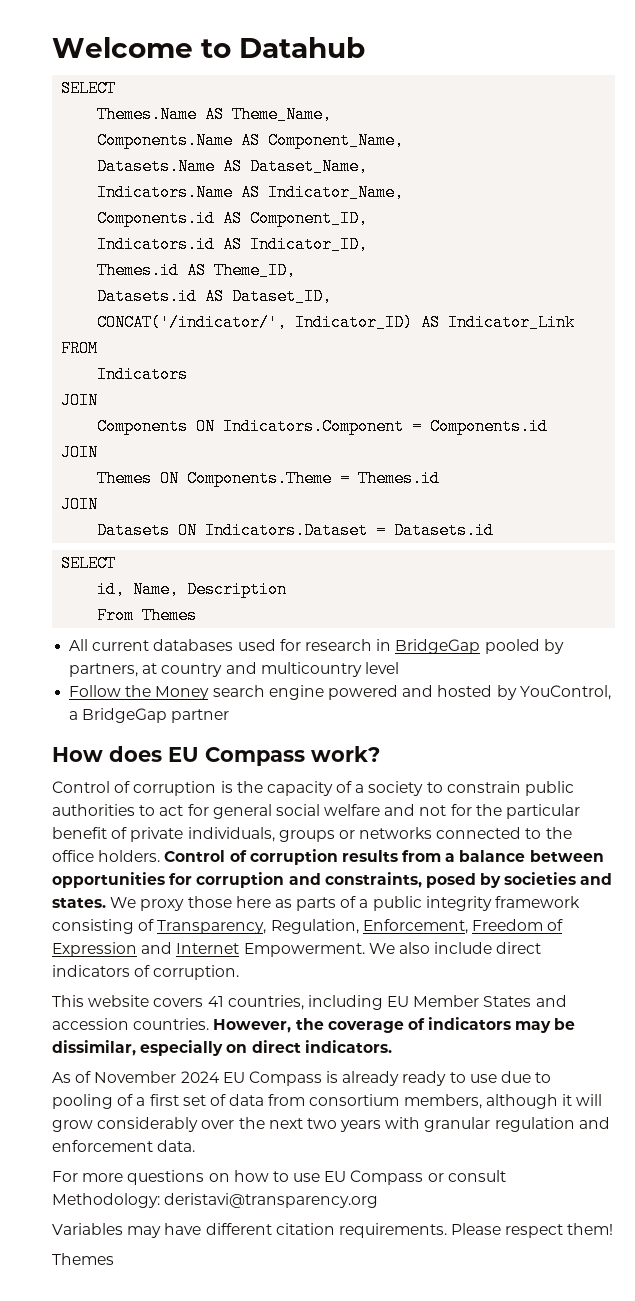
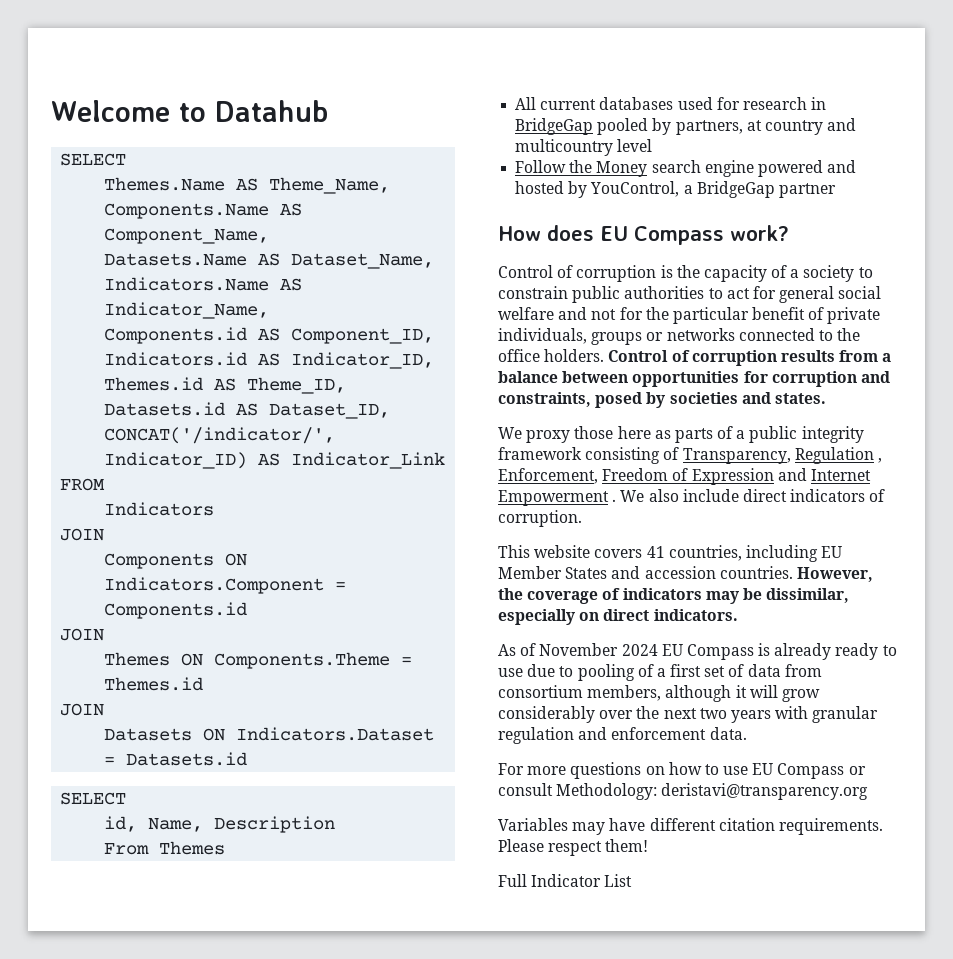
- Control of corruption results from a balance between opportunities for corruption and constraints, posed by societies and states. We proxy those here as parts of a public integrity framework consisting of Transparency, Regulation, Enforcement, Freedom of Expression and Internet Empowerment.
+ Control of corruption results from a balance between opportunities for corruption and constraints, posed by societies and states.
+ We proxy those here as parts of a public integrity framework consisting of Transparency, Regulation , Enforcement, Freedom of Expression and Internet Empowerment .
  Please respect them!
- Themes
+ Full Indicator List

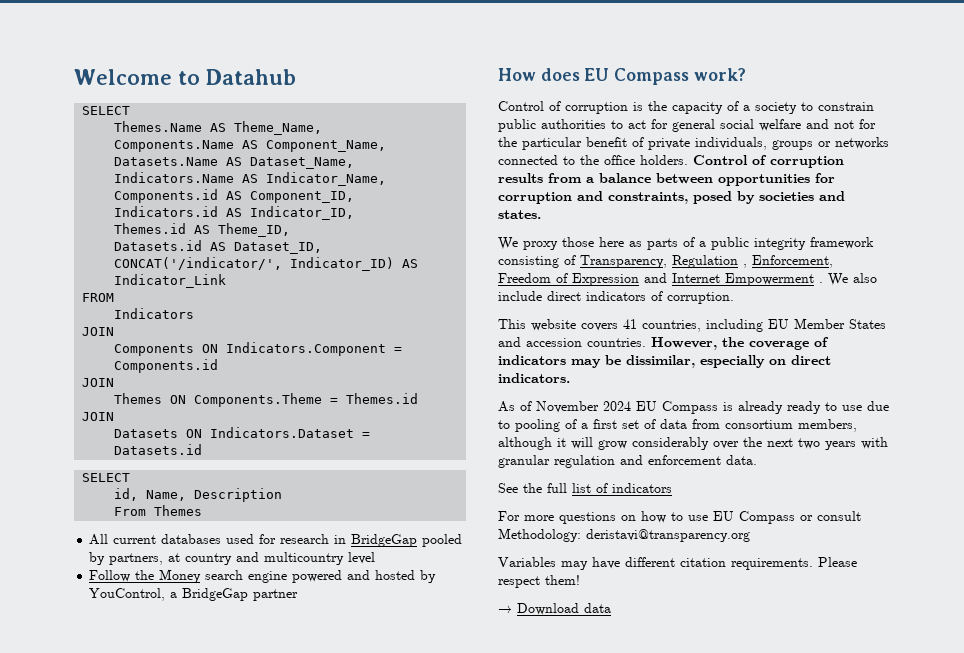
+ See the full list of indicators
- Full Indicator List
+ → Download data

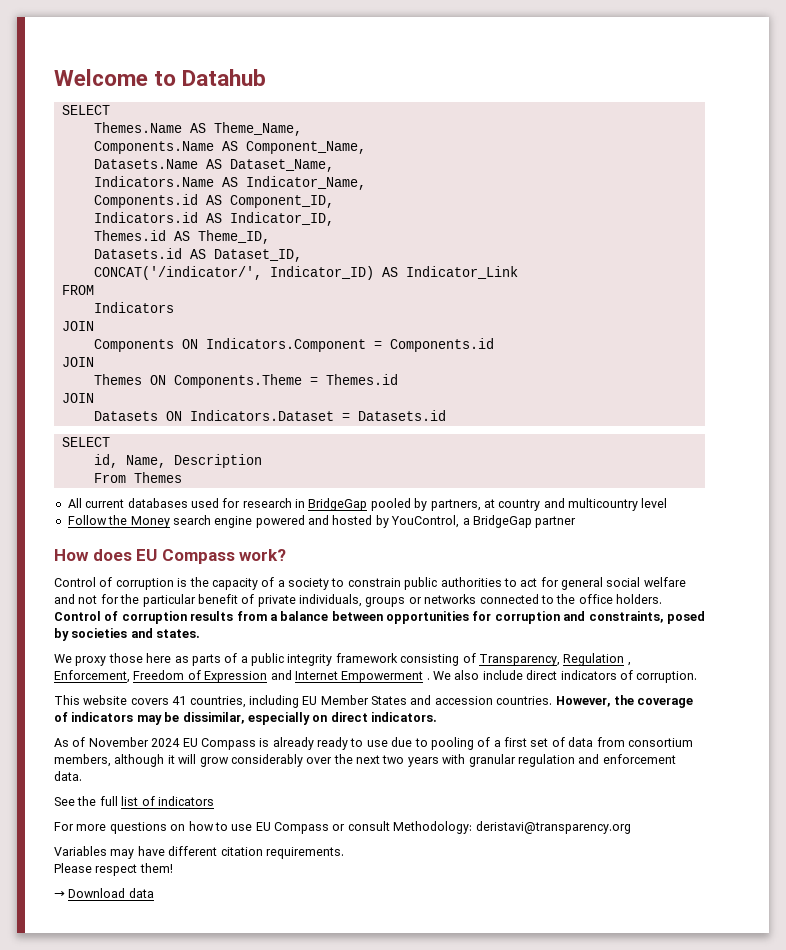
- Variables may have different citation requirements. Please respect them!
+ Variables may have different citation requirements.
+ Please respect them!

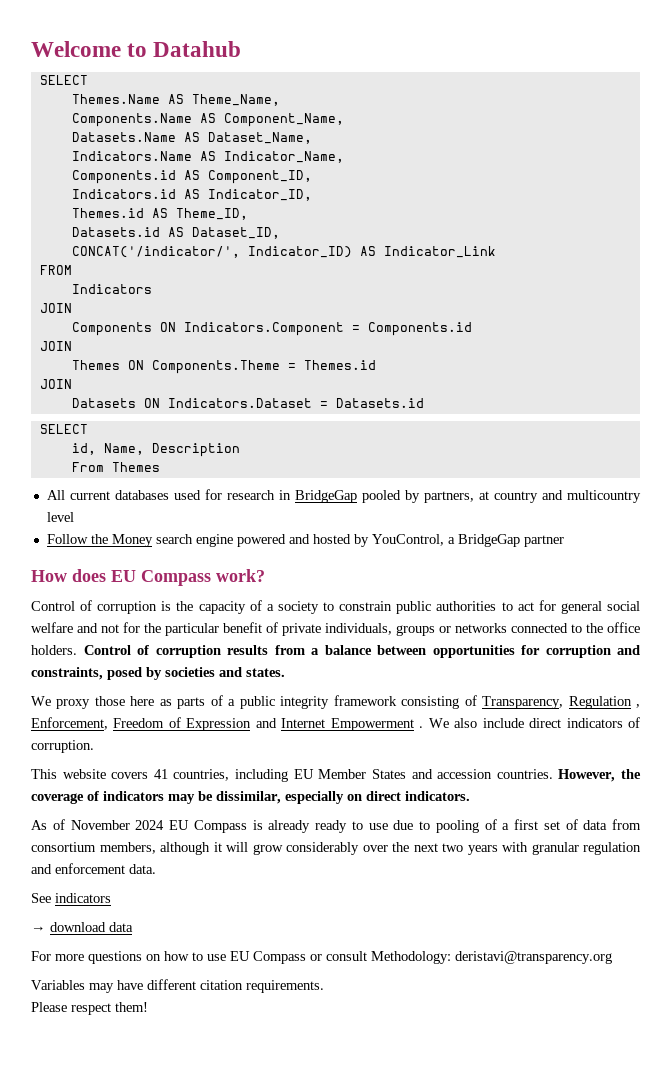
- See the full list of indicators
+ See indicators
+ → download data
- → Download data

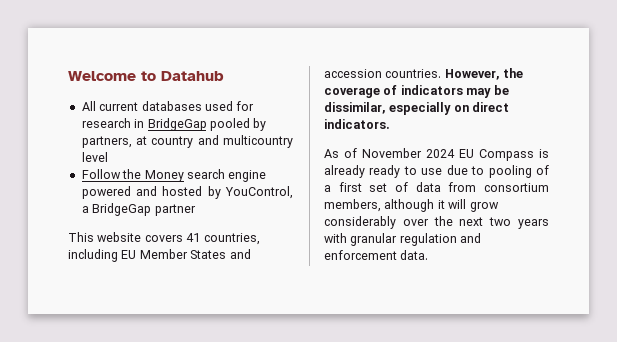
  Welcome to Datahub
- SELECT
- Themes.Name AS Theme_Name,
- Components.Name AS Component_Name,
- Datasets.Name AS Dataset_Name,
- Indicators.Name AS Indicator_Name,
- Components.id AS Component_ID,
- Indicators.id AS Indicator_ID,
- Themes.id AS Theme_ID,
- Datasets.id AS Dataset_ID,
- CONCAT('/indicator/', Indicator_ID) AS Indicator_Link
- FROM
- Indicators
- JOIN
- Components ON Indicators.Component = Components.id
- JOIN
- Themes ON Components.Theme = Themes.id
- JOIN
- Datasets ON Indicators.Dataset = Datasets.id
- SELECT
- id, Name, Description
- From Themes
- How does EU Compass work?
- Control of corruption is the capacity of a society to constrain public authorities to act for general social welfare and not for the particular benefit of private individuals, groups or networks connected to the office holders. Control of corruption results from a balance between opportunities for corruption and constraints, posed by societies and states.
- We proxy those here as parts of a public integrity framework consisting of Transparency, Regulation , Enforcement, Freedom of Expression and Internet Empowerment . We also include direct indicators of corruption.
- See indicators
- → download data
- For more questions on how to use EU Compass or consult Methodology: deristavi@transparency.org
- Variables may have different citation requirements.
- Please respect them!

